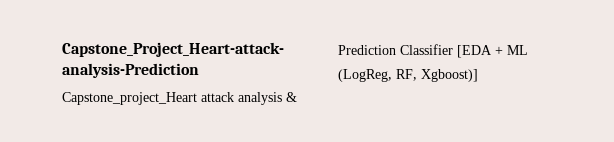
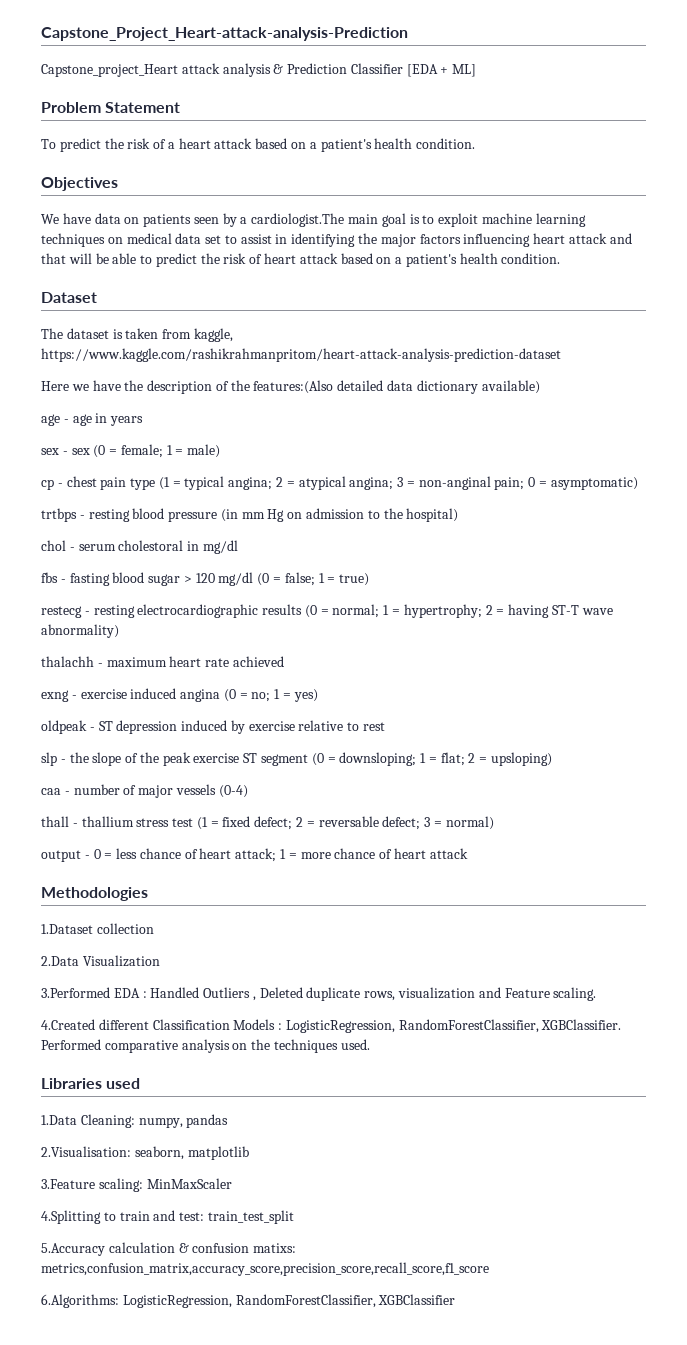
- Capstone_project_Heart attack analysis & Prediction Classifier [EDA + ML (LogReg, RF, Xgboost)]
+ Capstone_project_Heart attack analysis & Prediction Classifier [EDA + ML]
+ Problem Statement
+ To predict the risk of a heart attack based on a patient's health condition.
+ Objectives
+ We have data on patients seen by a cardiologist.The main goal is to exploit machine learning techniques on medical data set to assist in identifying the major factors influencing heart attack and that will be able to predict the risk of heart attack based on a patient's health condition.
+ Dataset
+ The dataset is taken from kaggle, https://www.kaggle.com/rashikrahmanpritom/heart-attack-analysis-prediction-dataset
+ Here we have the description of the features:(Also detailed data dictionary available)
+ age - age in years
+ sex - sex (0 = female; 1 = male)
+ cp - chest pain type (1 = typical angina; 2 = atypical angina; 3 = non-anginal pain; 0 = asymptomatic)
+ trtbps - resting blood pressure (in mm Hg on admission to the hospital)
+ chol - serum cholestoral in mg/dl
+ fbs - fasting blood sugar > 120 mg/dl (0 = false; 1 = true)
+ restecg - resting electrocardiographic results (0 = normal; 1 = hypertrophy; 2 = having ST-T wave abnormality)
+ thalachh - maximum heart rate achieved
+ exng - exercise induced angina (0 = no; 1 = yes)
+ oldpeak - ST depression induced by exercise relative to rest
+ slp - the slope of the peak exercise ST segment (0 = downsloping; 1 = flat; 2 = upsloping)
+ caa - number of major vessels (0-4)
+ thall - thallium stress test (1 = fixed defect; 2 = reversable defect; 3 = normal)
+ output - 0 = less chance of heart attack; 1 = more chance of heart attack
+ Methodologies
+ 1.Dataset collection
+ 2.Data Visualization
+ 3.Performed EDA : Handled Outliers , Deleted duplicate rows, visualization and Feature scaling.
+ 4.Created different Classification Models : LogisticRegression, RandomForestClassifier, XGBClassifier. Performed comparative analysis on the techniques used.
+ Libraries used
+ 1.Data Cleaning: numpy, pandas
+ 2.Visualisation: seaborn, matplotlib
+ 3.Feature scaling: MinMaxScaler
+ 4.Splitting to train and test: train_test_split
+ 5.Accuracy calculation & confusion matixs: metrics,confusion_matrix,accuracy_score,precision_score,recall_score,f1_score
+ 6.Algorithms: LogisticRegression, RandomForestClassifier, XGBClassifier

